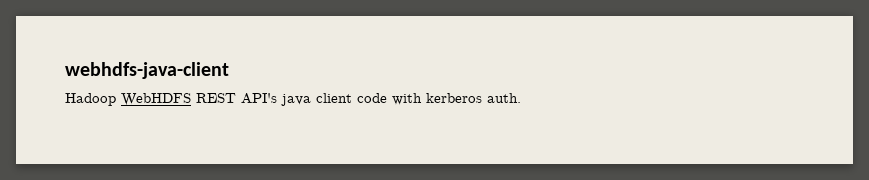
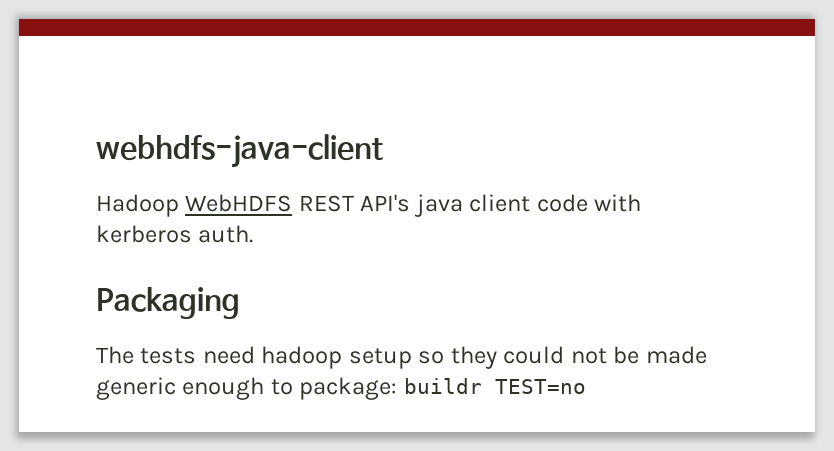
+ Packaging
+ The tests need hadoop setup so they could not be made generic enough to package: buildr TEST=no

